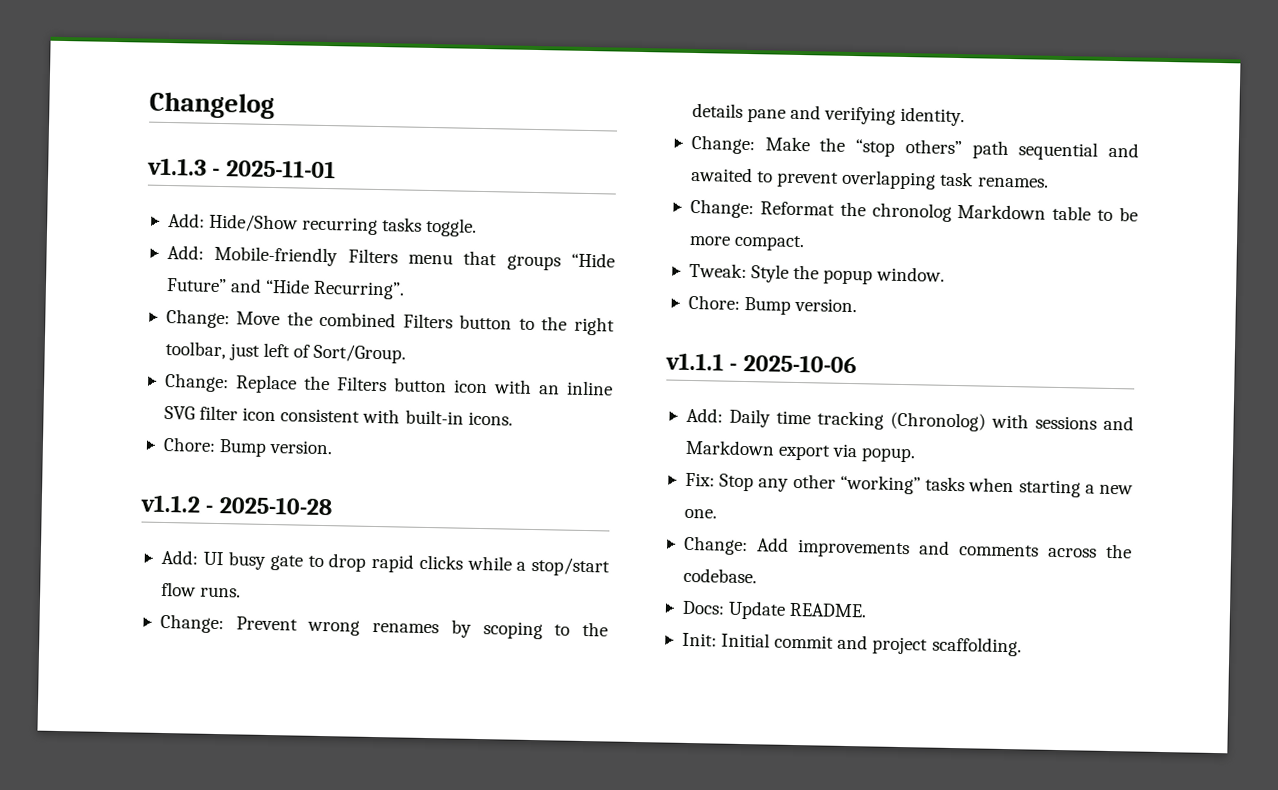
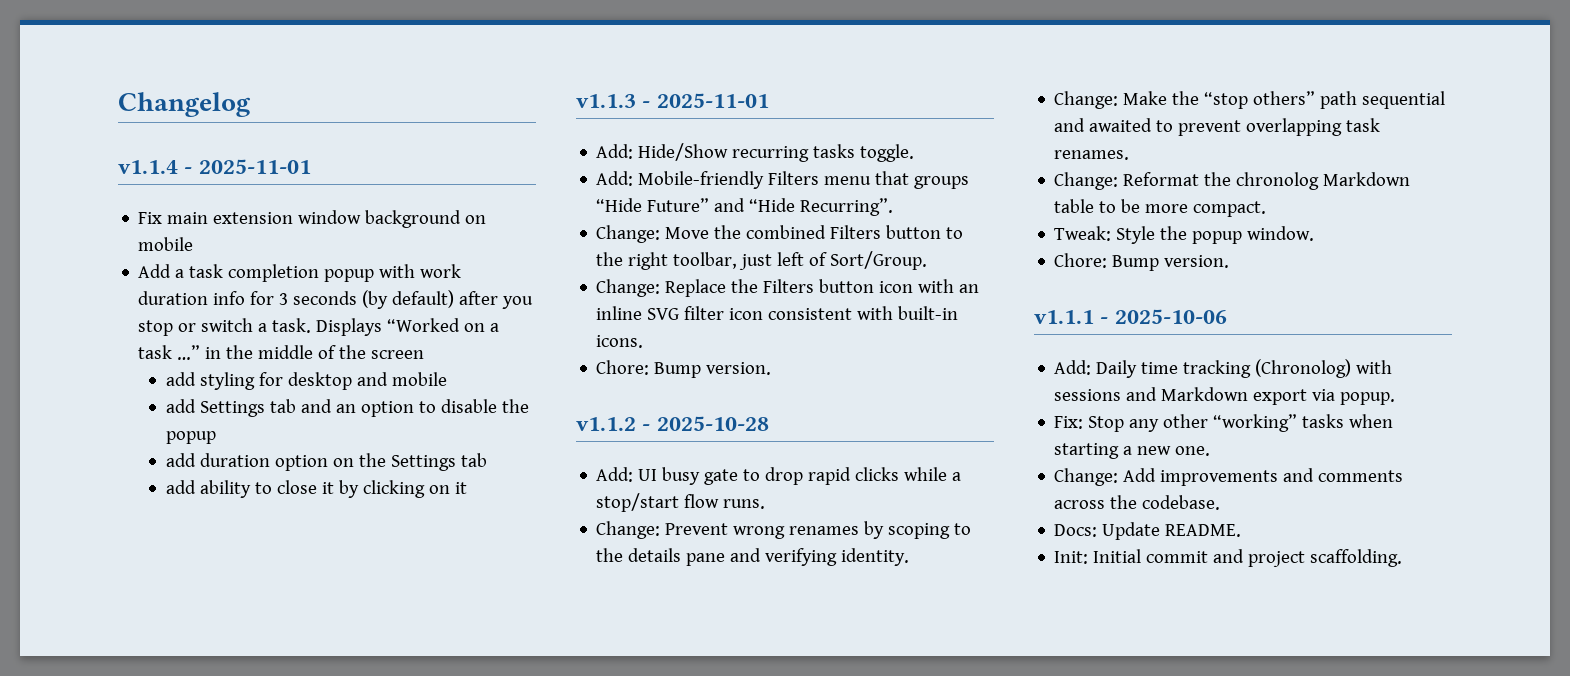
+ v1.1.4 - 2025-11-01
+ Fix main extension window background on mobile
+ Add a task completion popup with work duration info for 3 seconds (by default) after you stop or switch a task. Displays “Worked on a task …” in the middle of the screen
+ add styling for desktop and mobile
+ add Settings tab and an option to disable the popup
+ add duration option on the Settings tab
+ add ability to close it by clicking on it

